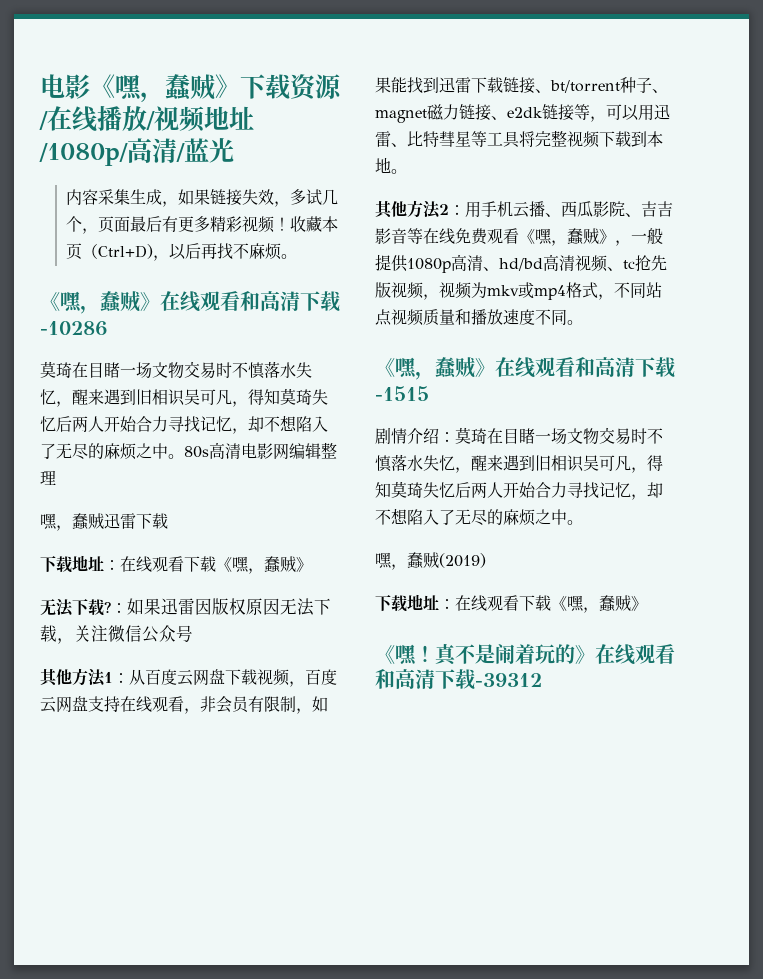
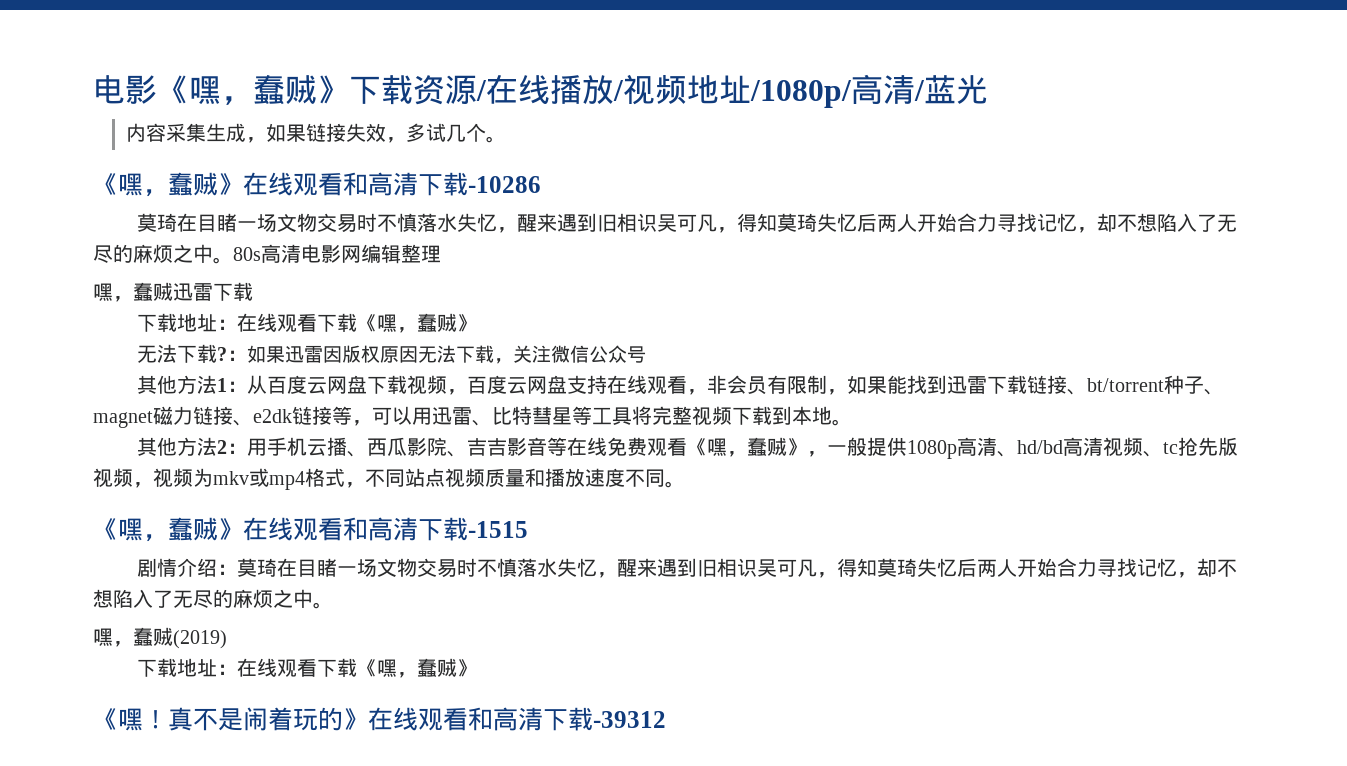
- 内容采集生成，如果链接失效，多试几个，页面最后有更多精彩视频！收藏本页（Ctrl+D)，以后再找不麻烦。
+ 内容采集生成，如果链接失效，多试几个。

